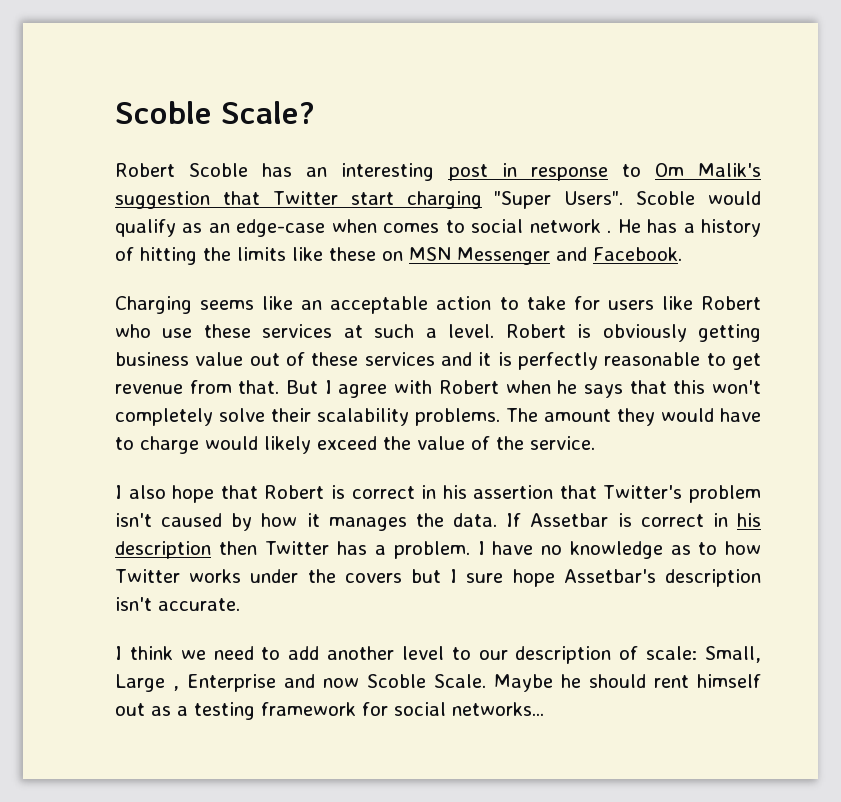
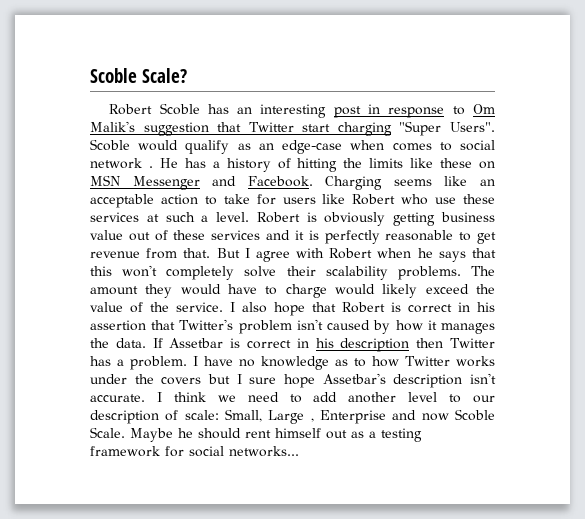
- He has a history of hitting the limits like these on MSN Messenger and Facebook.
- Charging seems like an acceptable action to take for users like Robert who use these services at such a level.
+ He has a history of hitting the limits like these on MSN Messenger and Facebook. Charging seems like an acceptable action to take for users like Robert who use these services at such a level.
- The amount they would have to charge would likely exceed the value of the service.
- I also hope that Robert is correct in his assertion that Twitter's problem isn't caused by how it manages the data.
+ The amount they would have to charge would likely exceed the value of the service. I also hope that Robert is correct in his assertion that Twitter's problem isn't caused by how it manages the data.
- I have no knowledge as to how Twitter works under the covers but I sure hope Assetbar's description isn't accurate.
- I think we need to add another level to our description of scale: Small, Large , Enterprise and now Scoble Scale.
+ I have no knowledge as to how Twitter works under the covers but I sure hope Assetbar's description isn't accurate. I think we need to add another level to our description of scale: Small, Large , Enterprise and now Scoble Scale.

